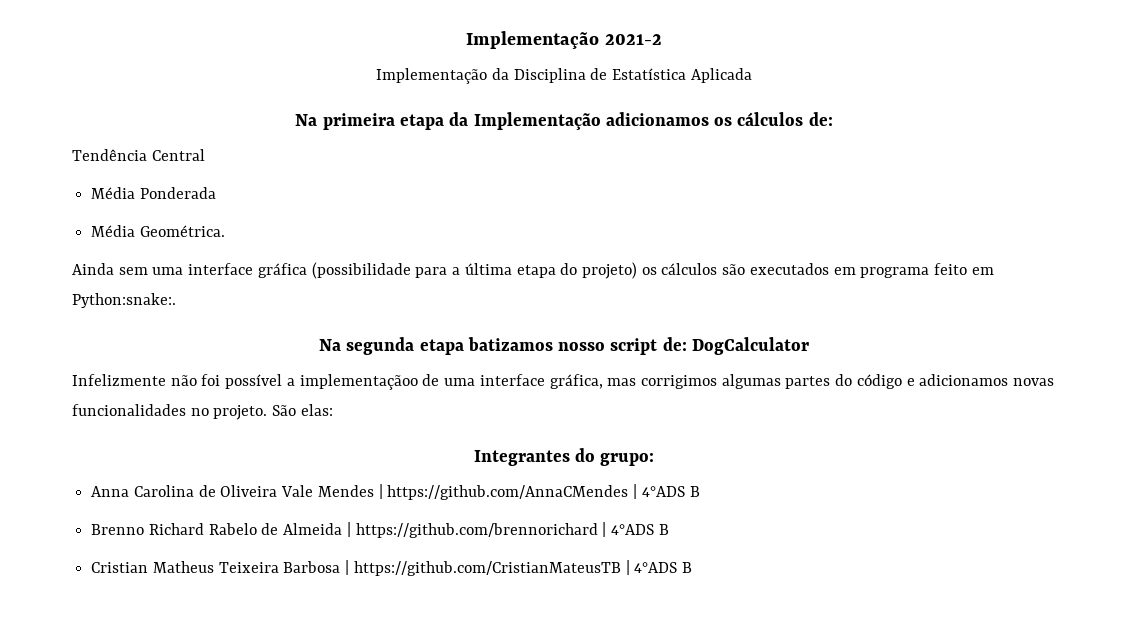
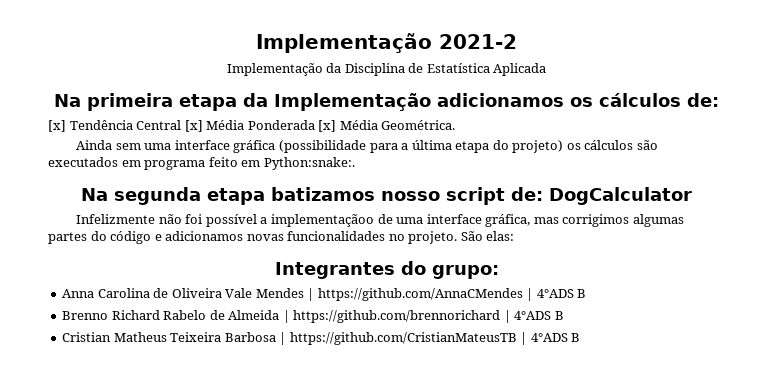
- Tendência Central
- Média Ponderada
- Média Geométrica.
+ [x] Tendência Central [x] Média Ponderada [x] Média Geométrica.

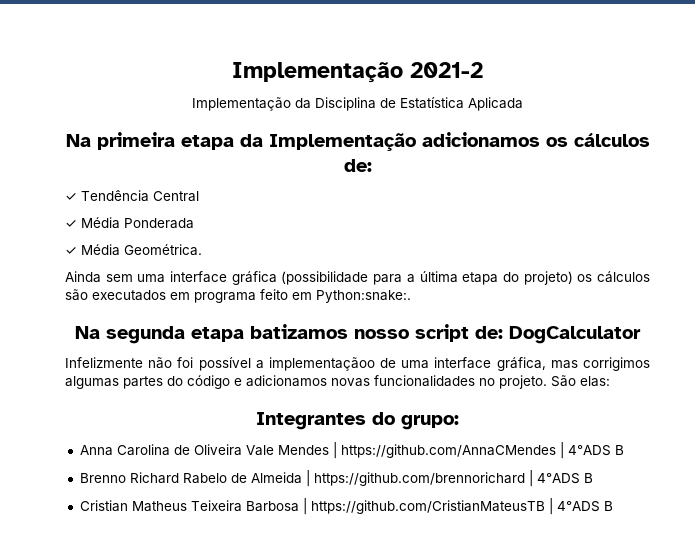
- [x] Tendência Central [x] Média Ponderada [x] Média Geométrica.
+ ✓ Tendência Central
+ ✓ Média Ponderada
+ ✓ Média Geométrica.

